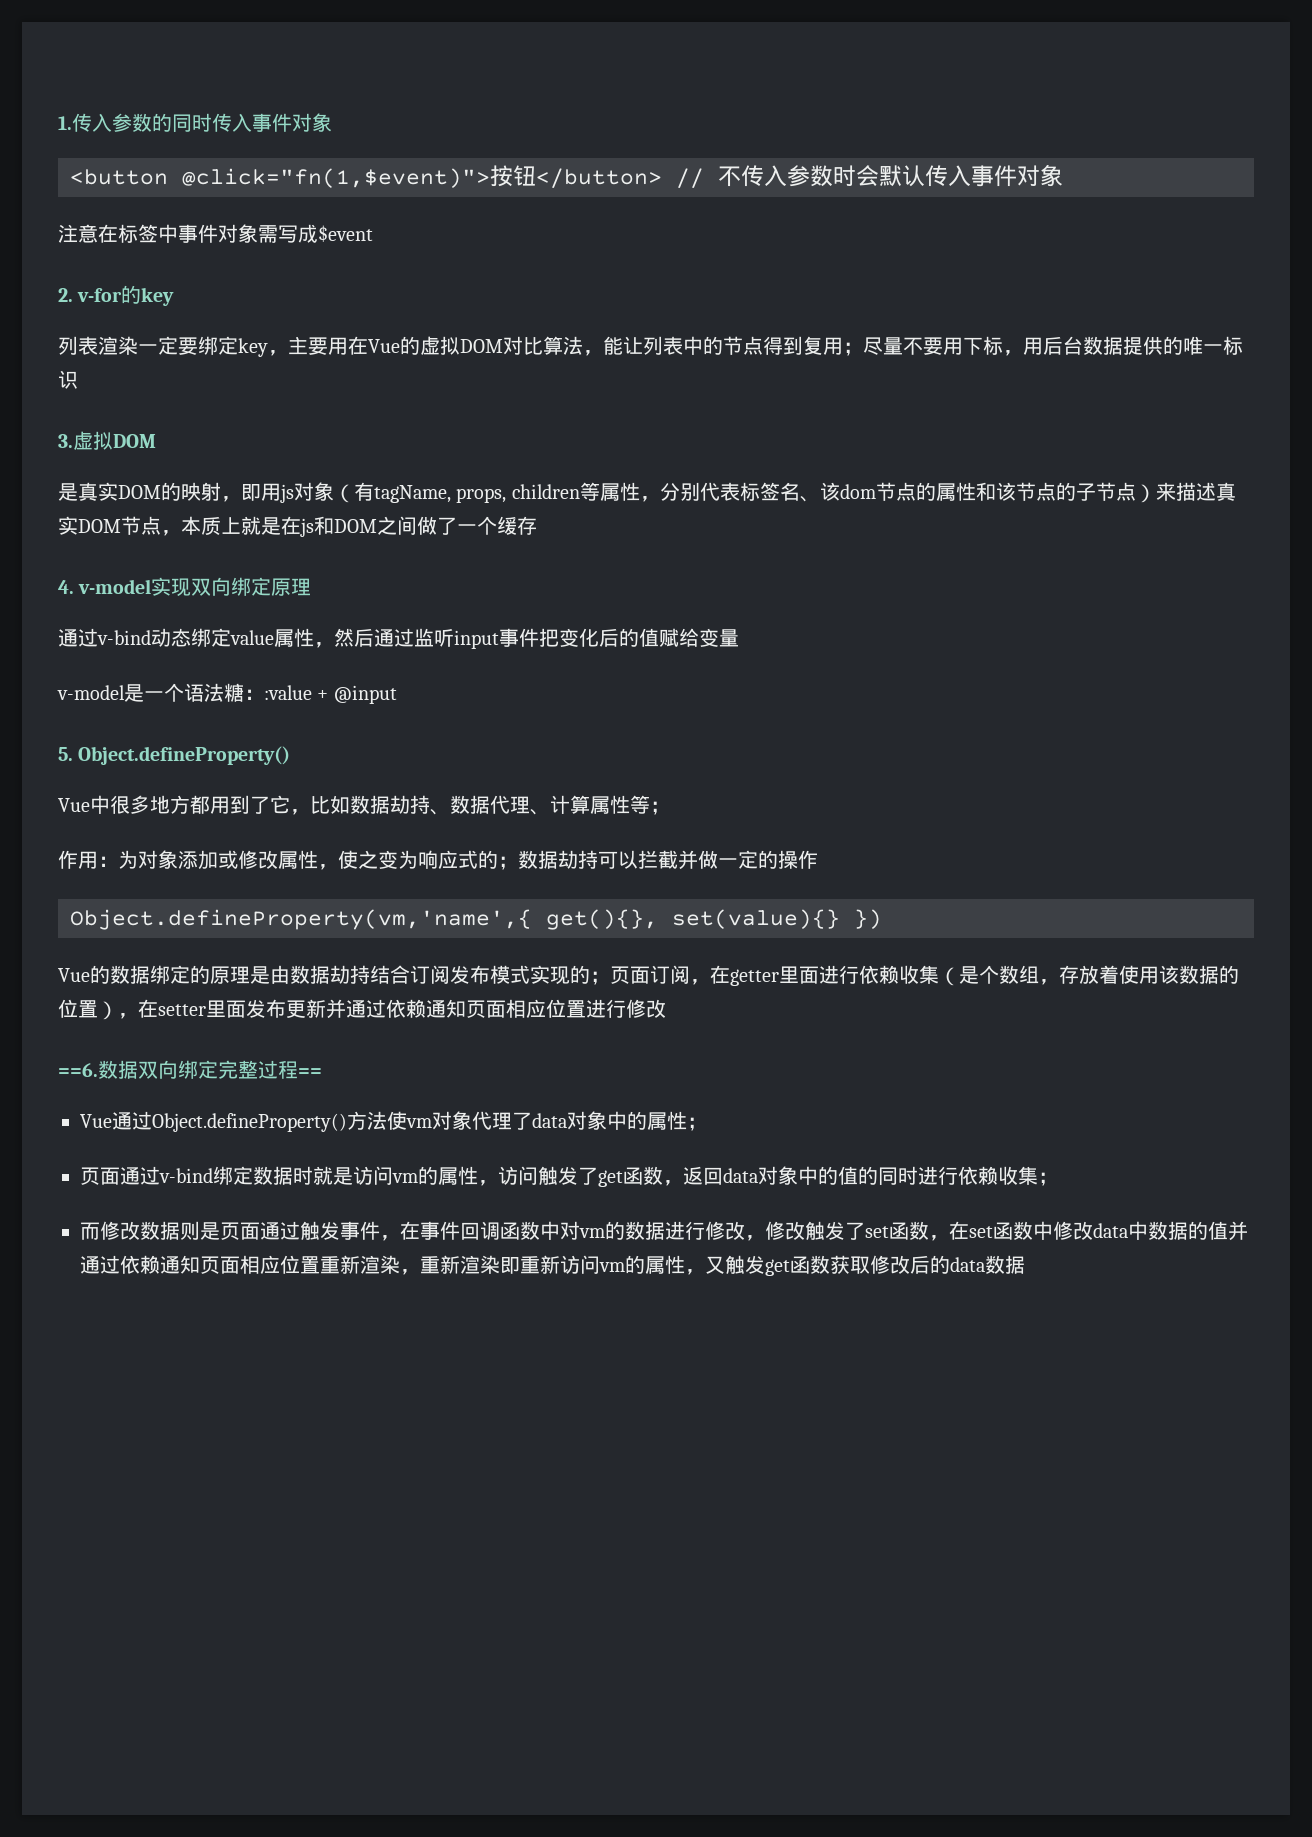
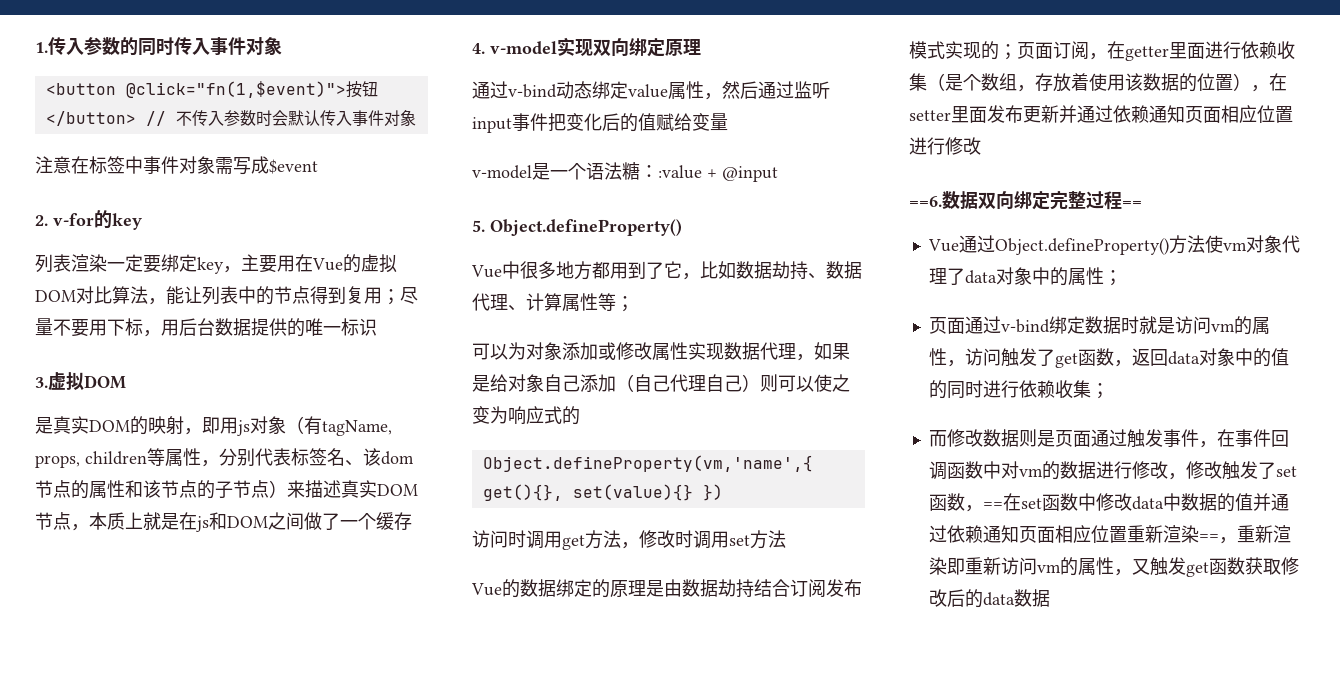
- 作用：为对象添加或修改属性，使之变为响应式的；数据劫持可以拦截并做一定的操作
+ 可以为对象添加或修改属性实现数据代理，如果是给对象自己添加（自己代理自己）则可以使之变为响应式的
  Object.defineProperty(vm,'name',{ get(){}, set(value){} })
+ 访问时调用get方法，修改时调用set方法
- 而修改数据则是页面通过触发事件，在事件回调函数中对vm的数据进行修改，修改触发了set函数，在set函数中修改data中数据的值并通过依赖通知页面相应位置重新渲染，重新渲染即重新访问vm的属性，又触发get函数获取修改后的data数据
+ 而修改数据则是页面通过触发事件，在事件回调函数中对vm的数据进行修改，修改触发了set函数，==在set函数中修改data中数据的值并通过依赖通知页面相应位置重新渲染==，重新渲染即重新访问vm的属性，又触发get函数获取修改后的data数据

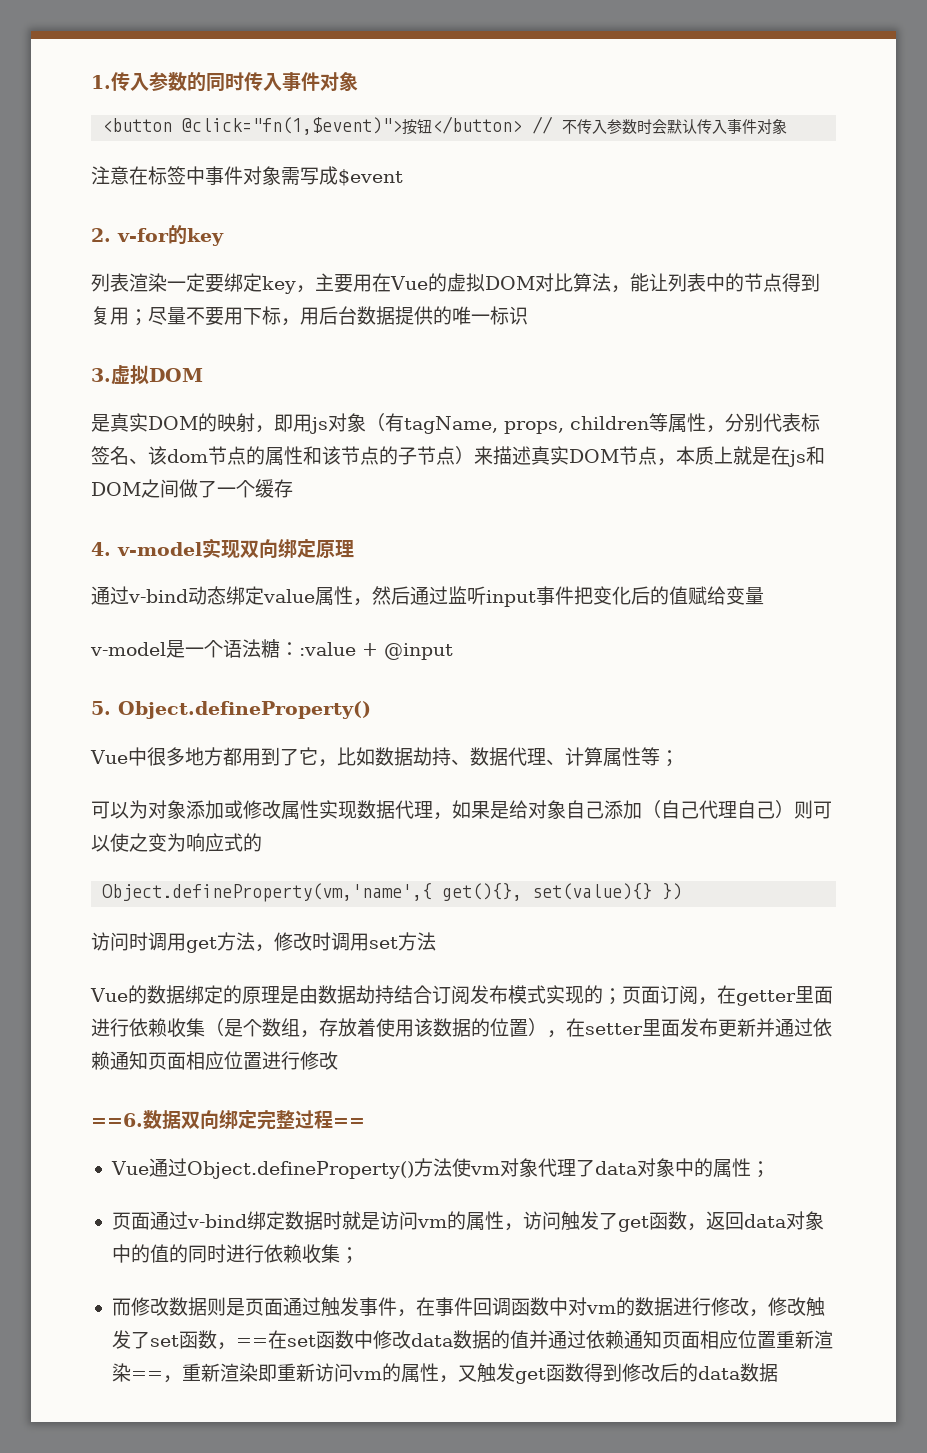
- 而修改数据则是页面通过触发事件，在事件回调函数中对vm的数据进行修改，修改触发了set函数，==在set函数中修改data中数据的值并通过依赖通知页面相应位置重新渲染==，重新渲染即重新访问vm的属性，又触发get函数获取修改后的data数据
+ 而修改数据则是页面通过触发事件，在事件回调函数中对vm的数据进行修改，修改触发了set函数，==在set函数中修改data数据的值并通过依赖通知页面相应位置重新渲染==，重新渲染即重新访问vm的属性，又触发get函数得到修改后的data数据

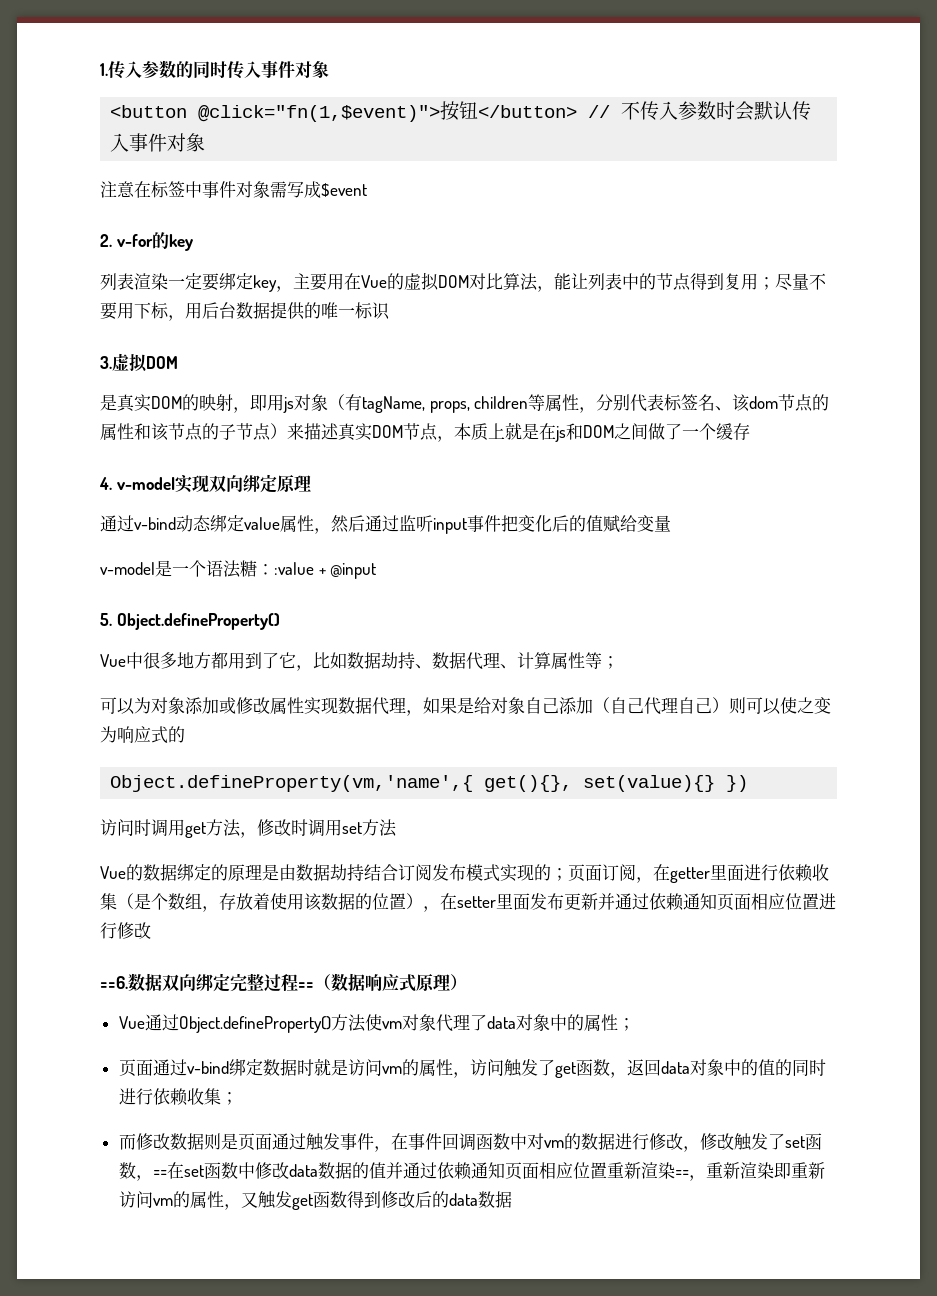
- 数据双向绑定完整过程==
+ 数据双向绑定完整过程==（数据响应式原理）

